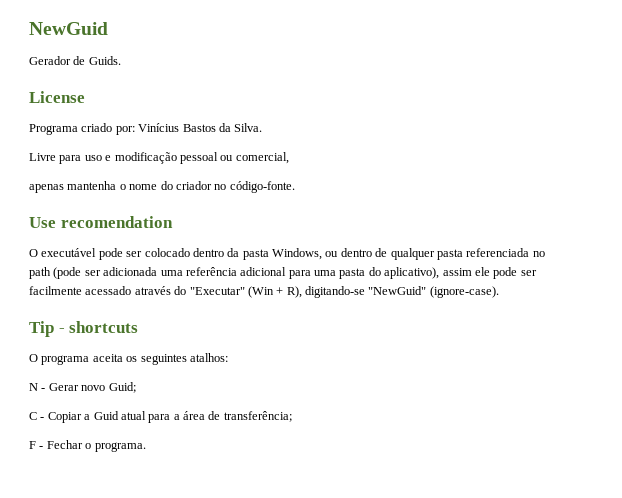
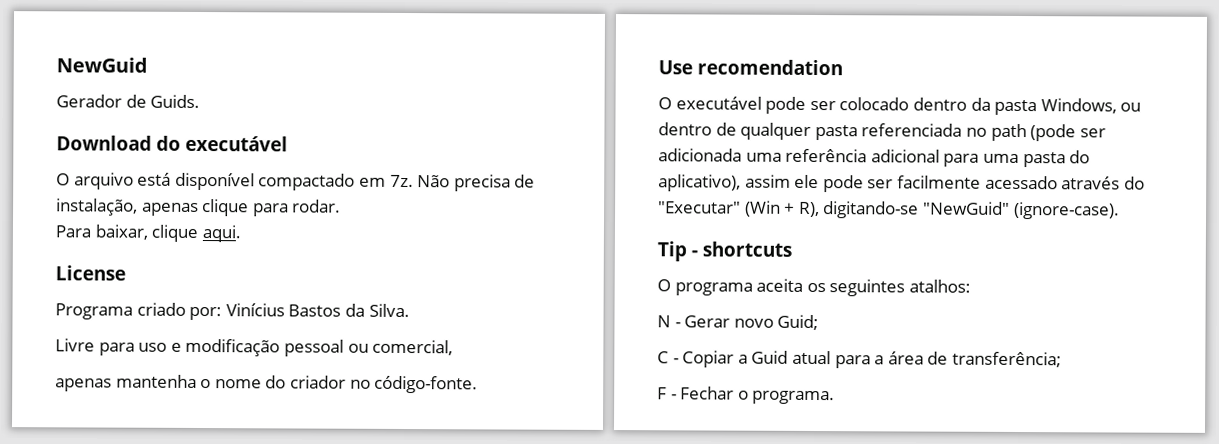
+ Download do executável
+ O arquivo está disponível compactado em 7z. Não precisa de instalação, apenas clique para rodar.
+ Para baixar, clique aqui.

